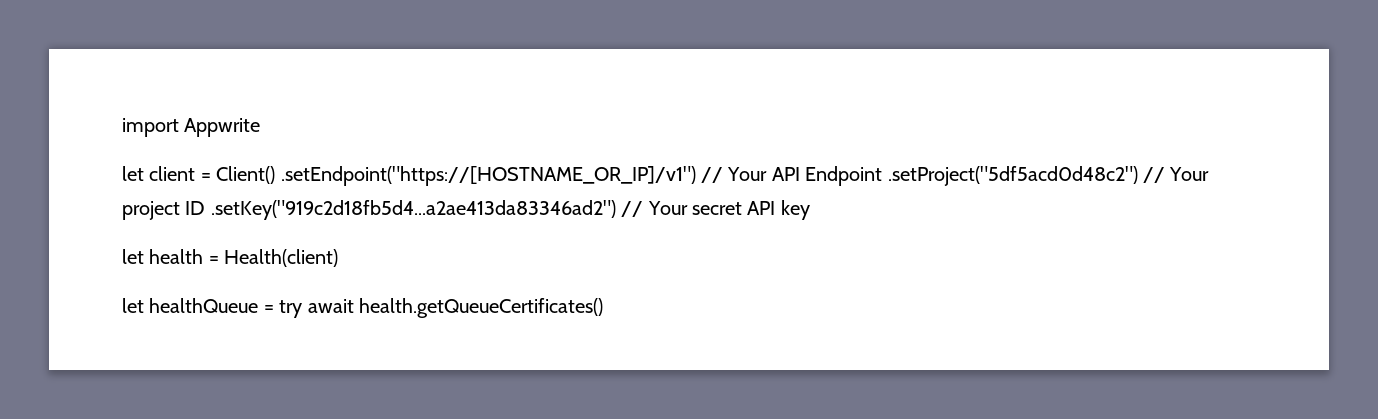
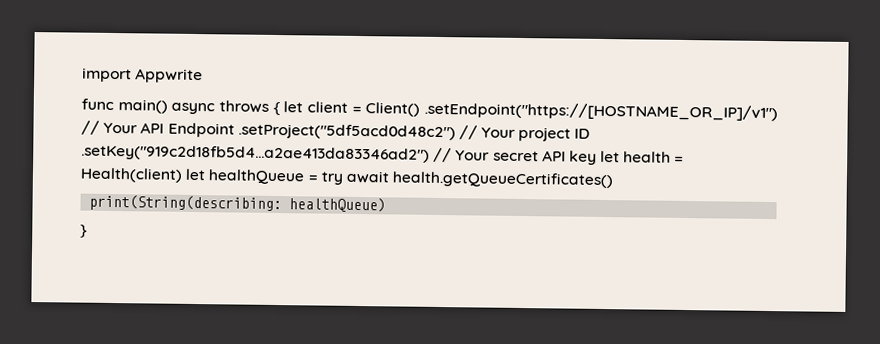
- let client = Client() .setEndpoint("https://[HOSTNAME_OR_IP]/v1") // Your API Endpoint .setProject("5df5acd0d48c2") // Your project ID .setKey("919c2d18fb5d4...a2ae413da83346ad2") // Your secret API key
- let health = Health(client)
- let healthQueue = try await health.getQueueCertificates()
+ func main() async throws { let client = Client() .setEndpoint("https://[HOSTNAME_OR_IP]/v1") // Your API Endpoint .setProject("5df5acd0d48c2") // Your project ID .setKey("919c2d18fb5d4...a2ae413da83346ad2") // Your secret API key let health = Health(client) let healthQueue = try await health.getQueueCertificates()
+ print(String(describing: healthQueue)
+ }

